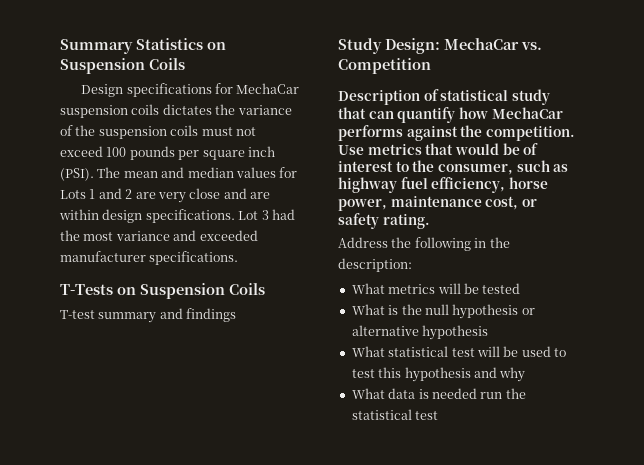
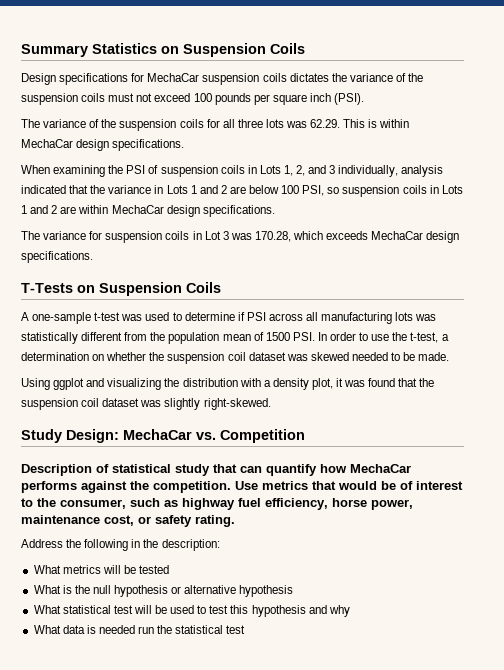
- Design specifications for MechaCar suspension coils dictates the variance of the suspension coils must not exceed 100 pounds per square inch (PSI). The mean and median values for Lots 1 and 2 are very close and are within design specifications. Lot 3 had the most variance and exceeded manufacturer specifications.
+ Design specifications for MechaCar suspension coils dictates the variance of the suspension coils must not exceed 100 pounds per square inch (PSI).
+ The variance of the suspension coils for all three lots was 62.29. This is within MechaCar design specifications.
+ When examining the PSI of suspension coils in Lots 1, 2, and 3 individually, analysis indicated that the variance in Lots 1 and 2 are below 100 PSI, so suspension coils in Lots 1 and 2 are within MechaCar design specifications.
+ The variance for suspension coils in Lot 3 was 170.28, which exceeds MechaCar design specifications.
- T-test summary and findings
+ A one-sample t-test was used to determine if PSI across all manufacturing lots was statistically different from the population mean of 1500 PSI. In order to use the t-test, a determination on whether the suspension coil dataset was skewed needed to be made.
+ Using ggplot and visualizing the distribution with a density plot, it was found that the suspension coil dataset was slightly right-skewed.

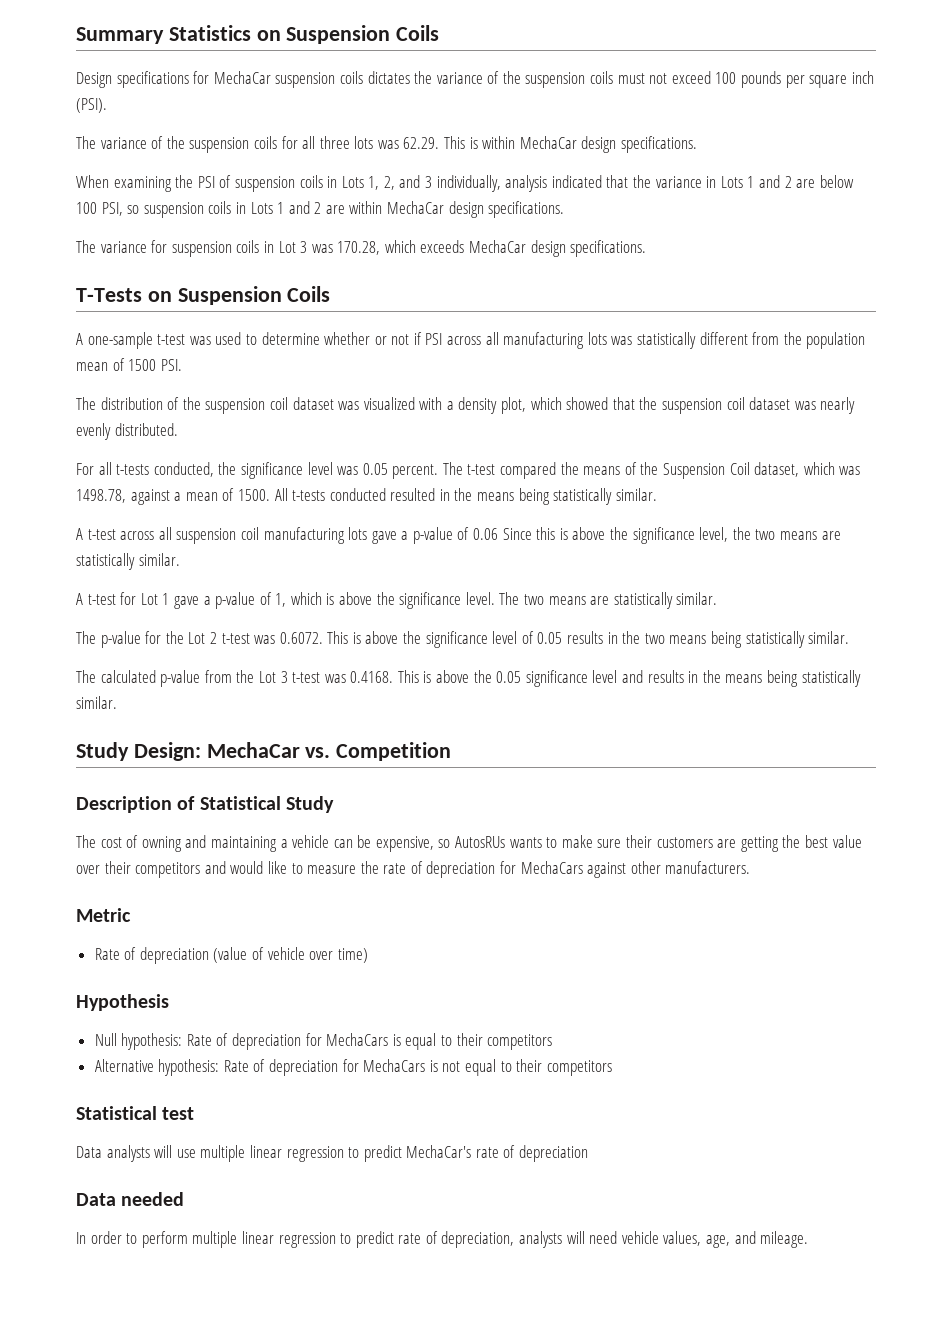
- A one-sample t-test was used to determine if PSI across all manufacturing lots was statistically different from the population mean of 1500 PSI. In order to use the t-test, a determination on whether the suspension coil dataset was skewed needed to be made.
- Using ggplot and visualizing the distribution with a density plot, it was found that the suspension coil dataset was slightly right-skewed.
+ A one-sample t-test was used to determine whether or not if PSI across all manufacturing lots was statistically different from the population mean of 1500 PSI.
+ The distribution of the suspension coil dataset was visualized with a density plot, which showed that the suspension coil dataset was nearly evenly distributed.
+ For all t-tests conducted, the significance level was 0.05 percent. The t-test compared the means of the Suspension Coil dataset, which was 1498.78, against a mean of 1500. All t-tests conducted resulted in the means being statistically similar.
+ A t-test across all suspension coil manufacturing lots gave a p-value of 0.06 Since this is above the significance level, the two means are statistically similar.
+ A t-test for Lot 1 gave a p-value of 1, which is above the significance level. The two means are statistically similar.
+ The p-value for the Lot 2 t-test was 0.6072. This is above the significance level of 0.05 results in the two means being statistically similar.
+ The calculated p-value from the Lot 3 t-test was 0.4168. This is above the 0.05 significance level and results in the means being statistically similar.
- Description of statistical study that can quantify how MechaCar performs against the competition. Use metrics that would be of interest to the consumer, such as highway fuel efficiency, horse power, maintenance cost, or safety rating.
- Address the following in the description:
- What metrics will be tested
- What is the null hypothesis or alternative hypothesis
- What statistical test will be used to test this hypothesis and why
- What data is needed run the statistical test
+ Description of Statistical Study
+ The cost of owning and maintaining a vehicle can be expensive, so AutosRUs wants to make sure their customers are getting the best value over their competitors and would like to measure the rate of depreciation for MechaCars against other manufacturers.
+ Metric
+ Rate of depreciation (value of vehicle over time)
+ Hypothesis
+ Null hypothesis: Rate of depreciation for MechaCars is equal to their competitors
+ Alternative hypothesis: Rate of depreciation for MechaCars is not equal to their competitors
+ Statistical test
+ Data analysts will use multiple linear regression to predict MechaCar's rate of depreciation
+ Data needed
+ In order to perform multiple linear regression to predict rate of depreciation, analysts will need vehicle values, age, and mileage.

